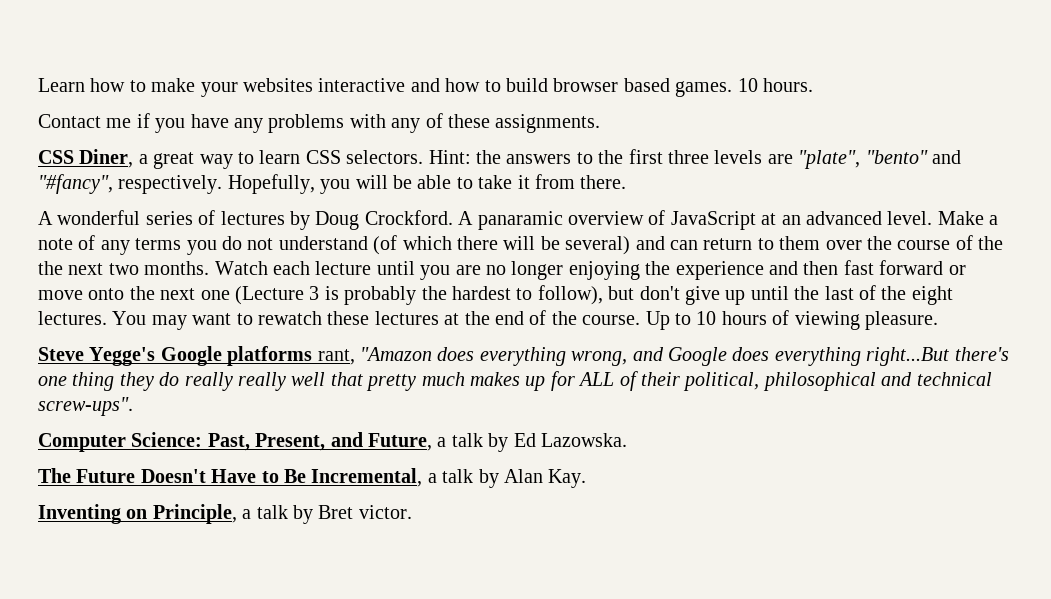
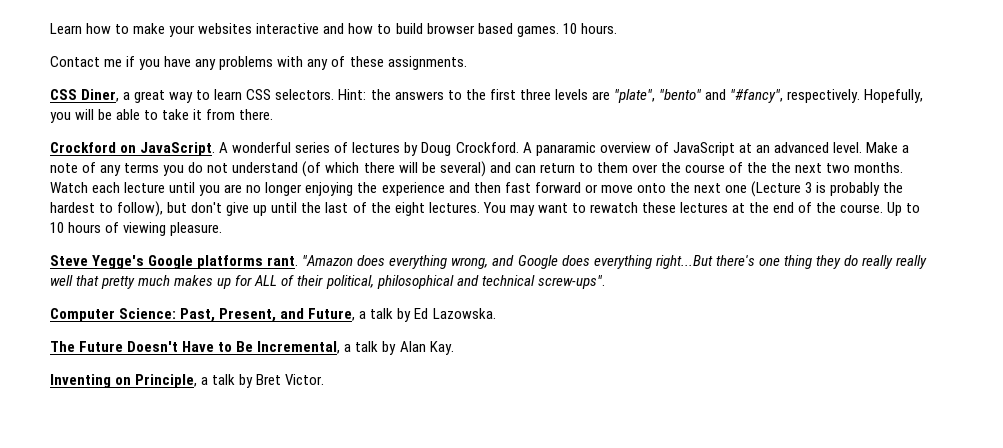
+ Crockford on JavaScript.
- Steve Yegge's Google platforms rant, "Amazon does everything wrong, and Google does everything right...But there's one thing they do really really well that pretty much makes up for ALL of their political, philosophical and technical screw-ups".
+ Steve Yegge's Google platforms rant. "Amazon does everything wrong, and Google does everything right...But there's one thing they do really really well that pretty much makes up for ALL of their political, philosophical and technical screw-ups".
- Inventing on Principle, a talk by Bret victor.
+ Inventing on Principle, a talk by Bret Victor.

